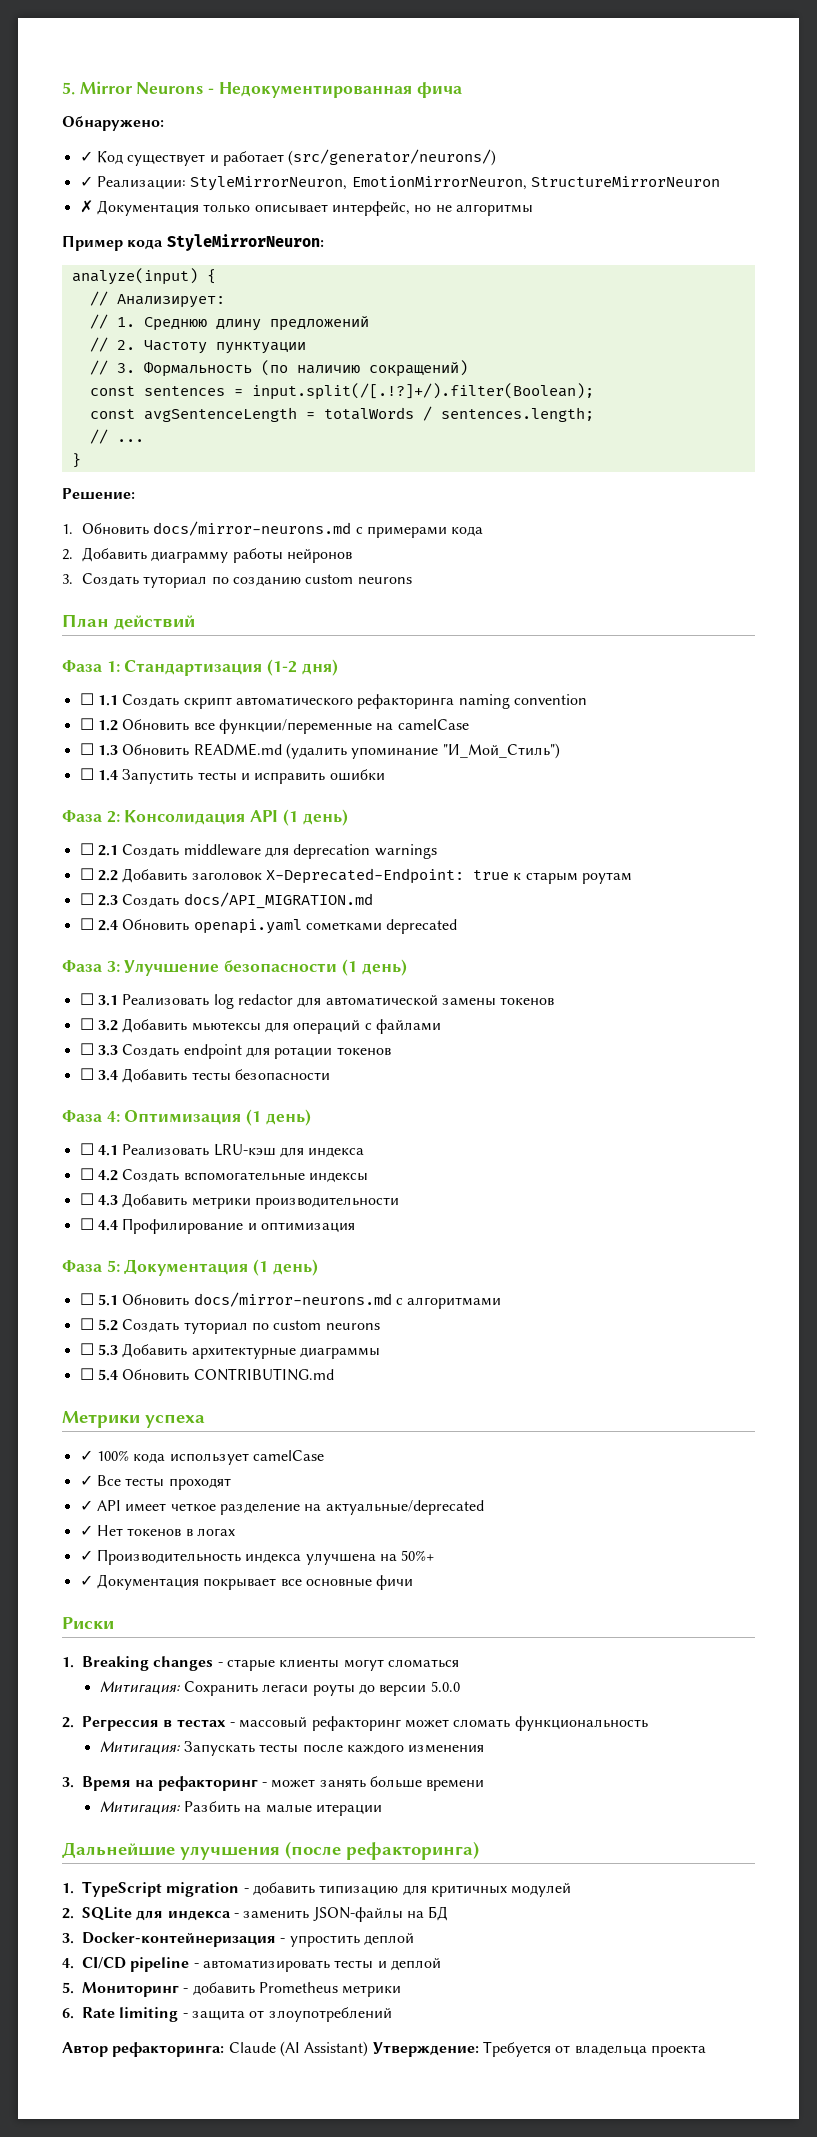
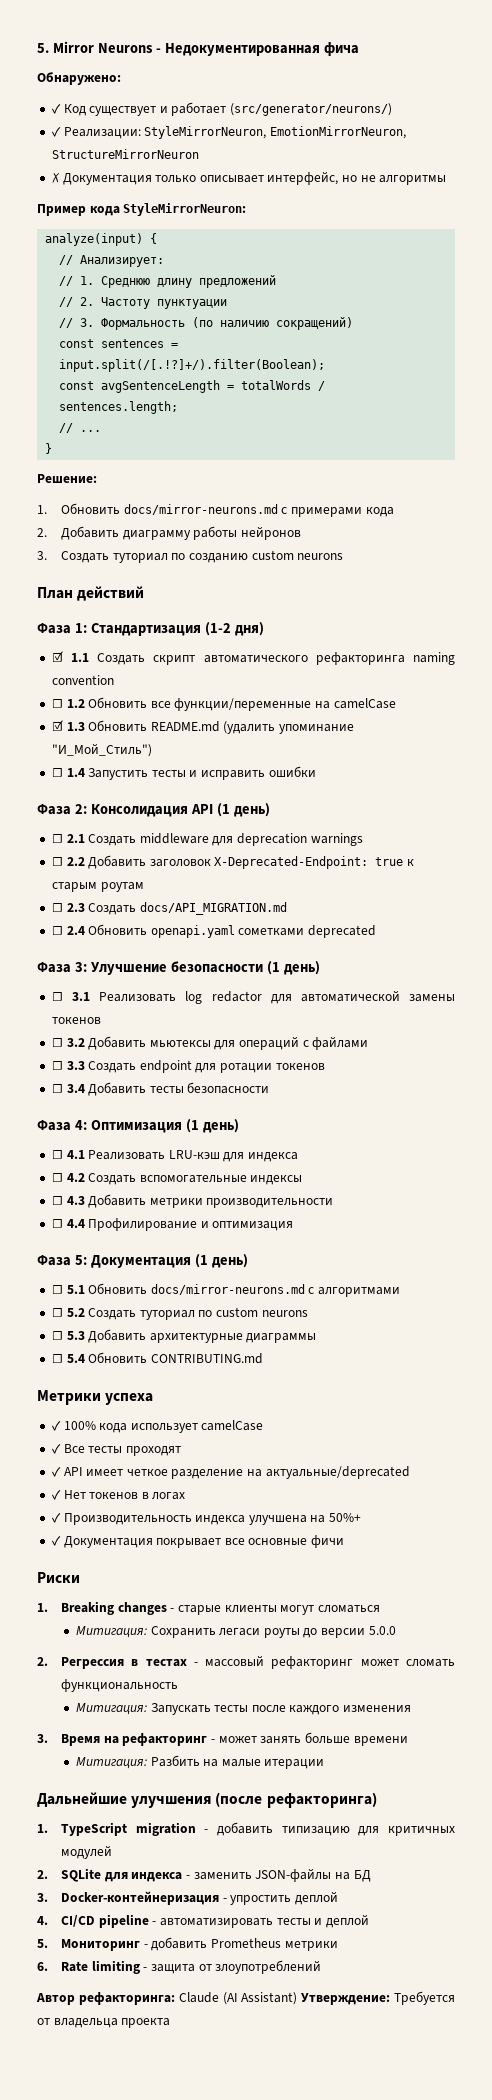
- ☐ 1.1 Создать скрипт автоматического рефакторинга naming convention
+ ☑ 1.1 Создать скрипт автоматического рефакторинга naming convention
- ☐ 1.3 Обновить README.md (удалить упоминание "И_Мой_Стиль")
+ ☑ 1.3 Обновить README.md (удалить упоминание "И_Мой_Стиль")

